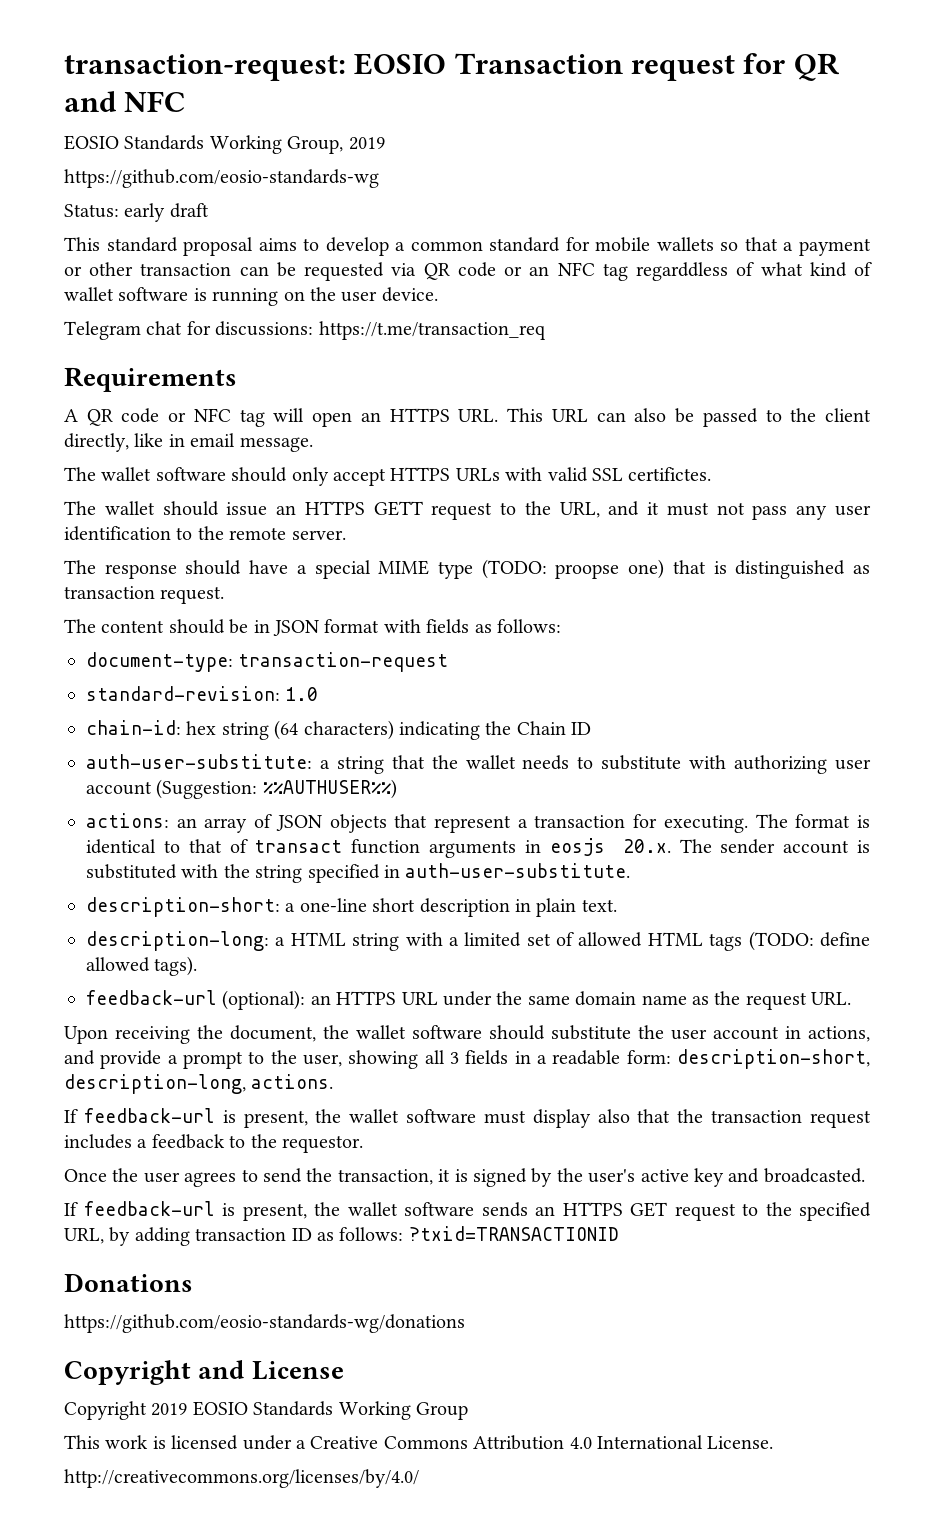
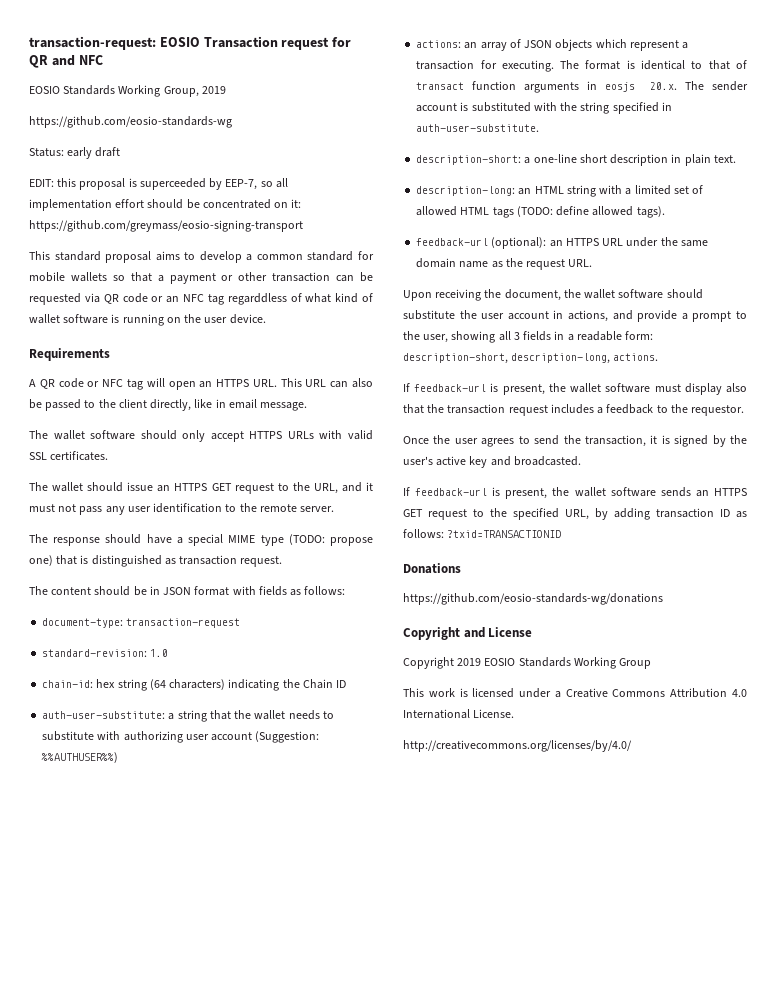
+ EDIT: this proposal is superceeded by EEP-7, so all implementation effort should be concentrated on it: https://github.com/greymass/eosio-signing-transport
- Telegram chat for discussions: https://t.me/transaction_req
- The wallet software should only accept HTTPS URLs with valid SSL certifictes.
+ The wallet software should only accept HTTPS URLs with valid SSL certificates.
- The wallet should issue an HTTPS GETT request to the URL, and it must not pass any user identification to the remote server.
+ The wallet should issue an HTTPS GET request to the URL, and it must not pass any user identification to the remote server.
- The response should have a special MIME type (TODO: proopse one) that is distinguished as transaction request.
+ The response should have a special MIME type (TODO: propose one) that is distinguished as transaction request.
- actions: an array of JSON objects that represent a transaction for executing.
+ actions: an array of JSON objects which represent a transaction for executing.
- description-long: a HTML string with a limited set of allowed HTML tags (TODO: define allowed tags).
+ description-long: an HTML string with a limited set of allowed HTML tags (TODO: define allowed tags).

